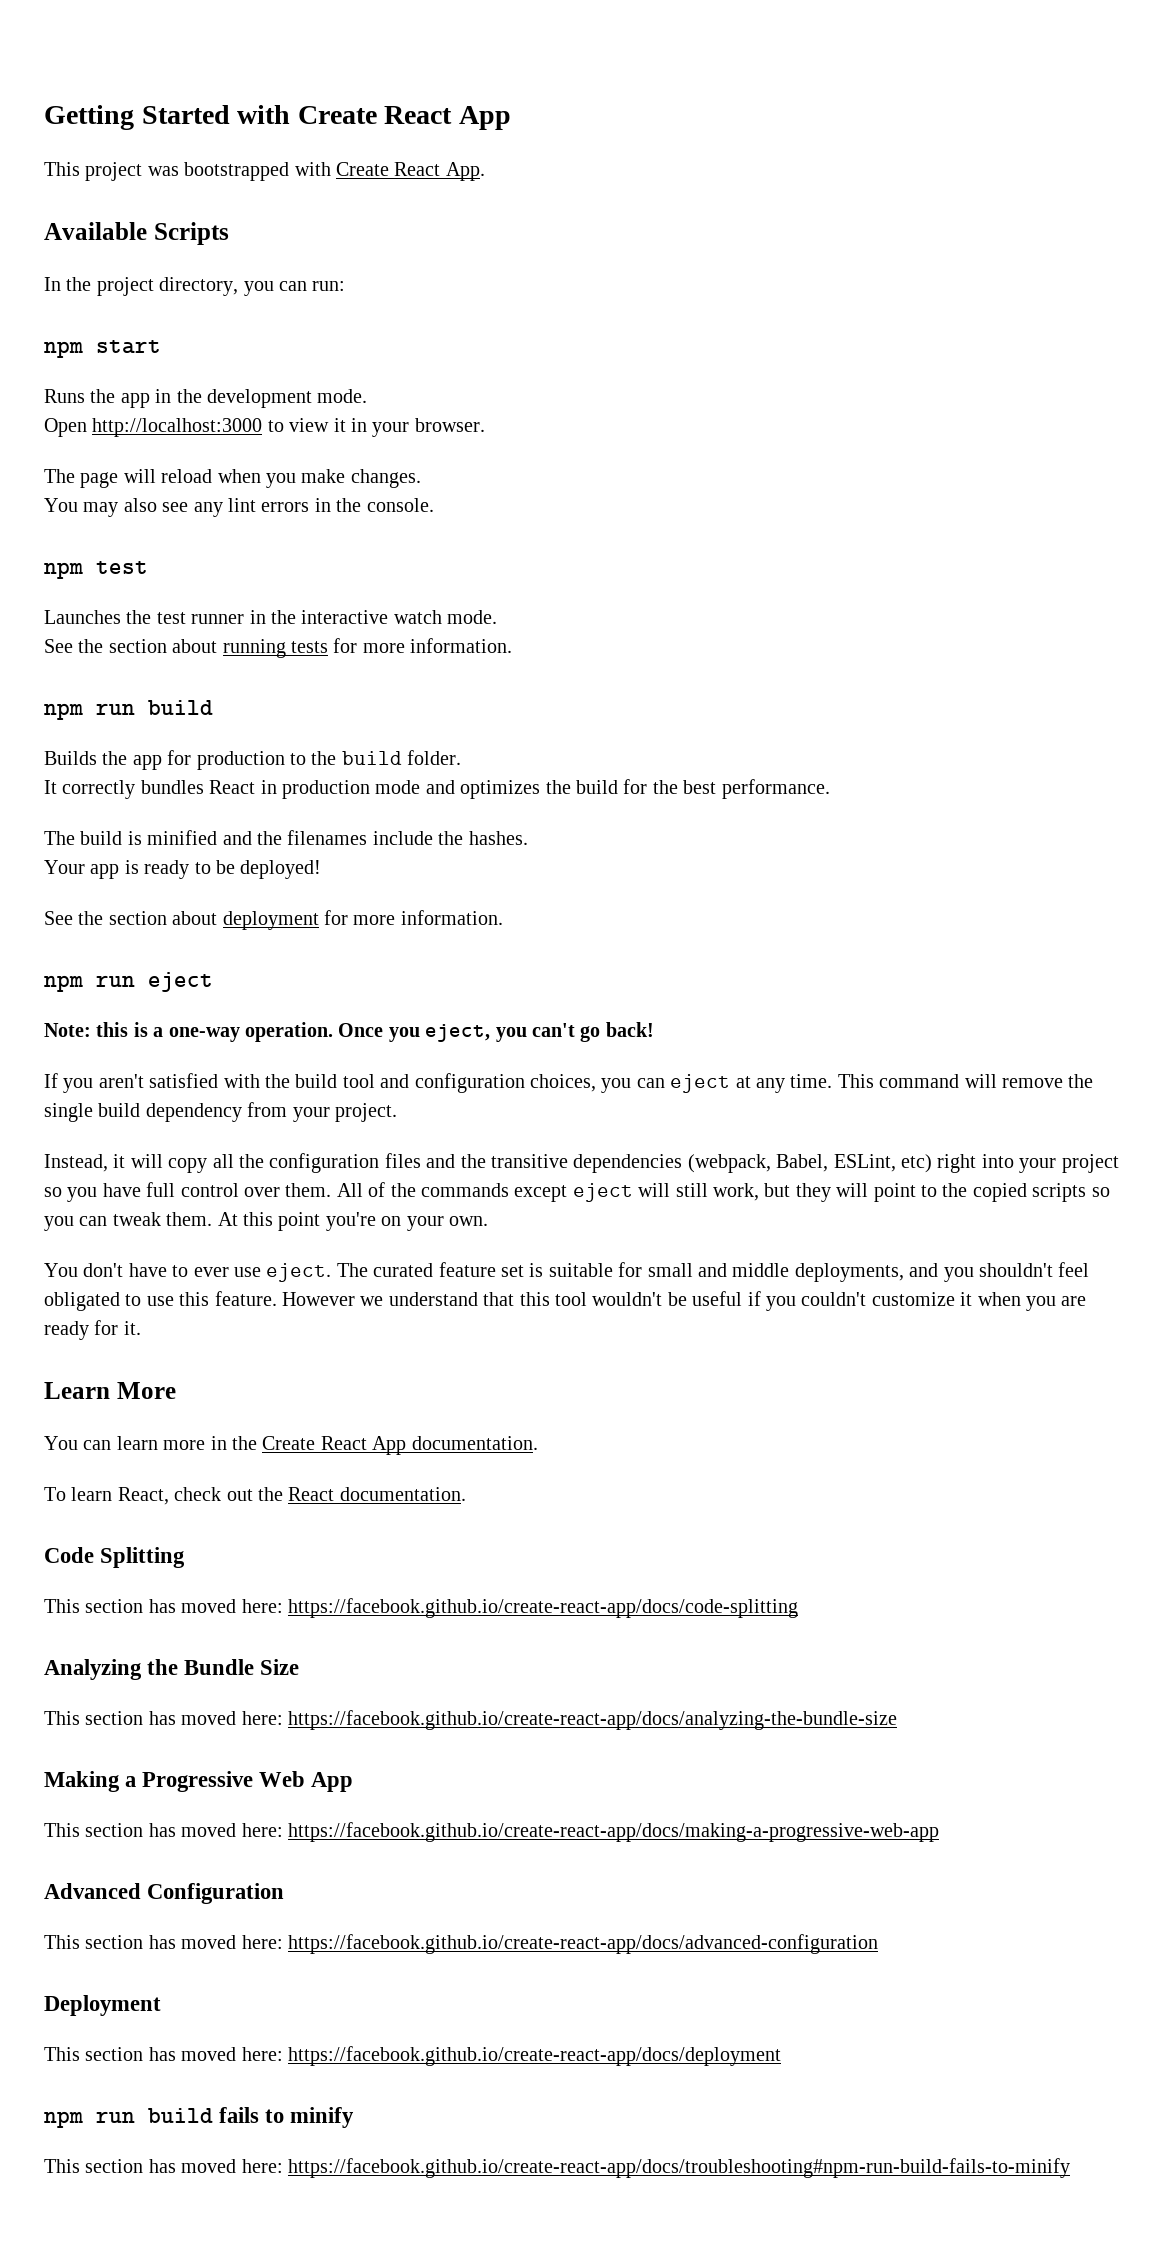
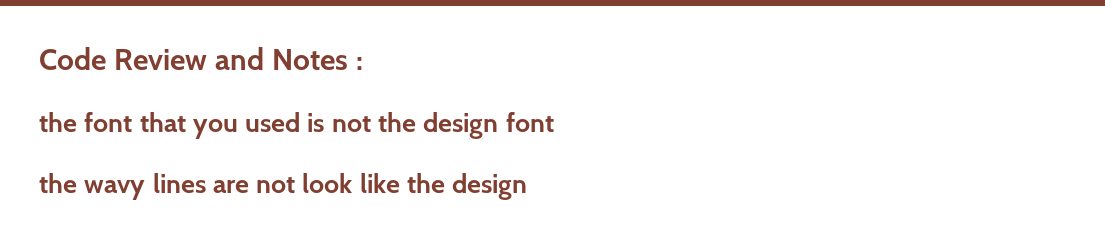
- Getting Started with Create React App
- This project was bootstrapped with Create React App.
- Available Scripts
- In the project directory, you can run:
- npm start
- Runs the app in the development mode.
- Open http://localhost:3000 to view it in your browser.
- The page will reload when you make changes.
- You may also see any lint errors in the console.
- npm test
- Launches the test runner in the interactive watch mode.
- See the section about running tests for more information.
- npm run build
- Builds the app for production to the build folder.
- It correctly bundles React in production mode and optimizes the build for the best performance.
- The build is minified and the filenames include the hashes.
- Your app is ready to be deployed!
- See the section about deployment for more information.
- npm run eject
- Note: this is a one-way operation. Once you eject, you can't go back!
- If you aren't satisfied with the build tool and configuration choices, you can eject at any time. This command will remove the single build dependency from your project.
- Instead, it will copy all the configuration files and the transitive dependencies (webpack, Babel, ESLint, etc) right into your project so you have full control over them. All of the commands except eject will still work, but they will point to the copied scripts so you can tweak them. At this point you're on your own.
- You don't have to ever use eject. The curated feature set is suitable for small and middle deployments, and you shouldn't feel obligated to use this feature. However we understand that this tool wouldn't be useful if you couldn't customize it when you are ready for it.
- Learn More
- You can learn more in the Create React App documentation.
- To learn React, check out the React documentation.
- Code Splitting
- This section has moved here: https://facebook.github.io/create-react-app/docs/code-splitting
- Analyzing the Bundle Size
- This section has moved here: https://facebook.github.io/create-react-app/docs/analyzing-the-bundle-size
- Making a Progressive Web App
- This section has moved here: https://facebook.github.io/create-react-app/docs/making-a-progressive-web-app
- Advanced Configuration
- This section has moved here: https://facebook.github.io/create-react-app/docs/advanced-configuration
- Deployment
- This section has moved here: https://facebook.github.io/create-react-app/docs/deployment
- npm run build fails to minify
- This section has moved here: https://facebook.github.io/create-react-app/docs/troubleshooting#npm-run-build-fails-to-minify
+ Code Review and Notes :
+ the font that you used is not the design font
+ the wavy lines are not look like the design

